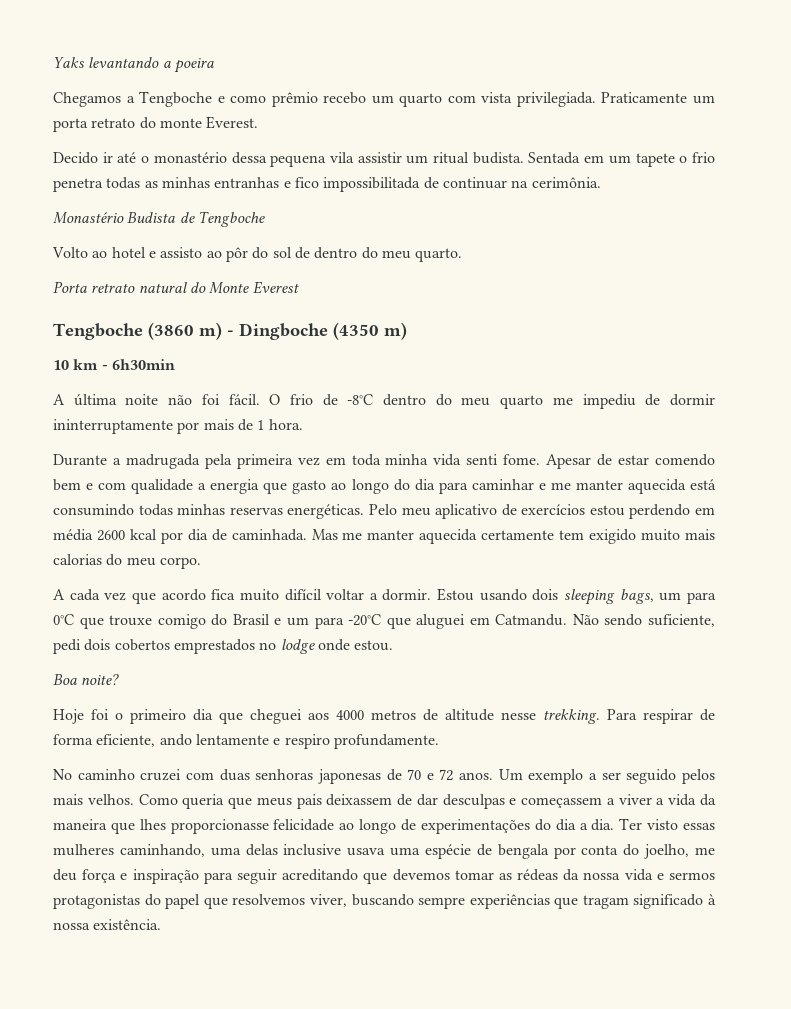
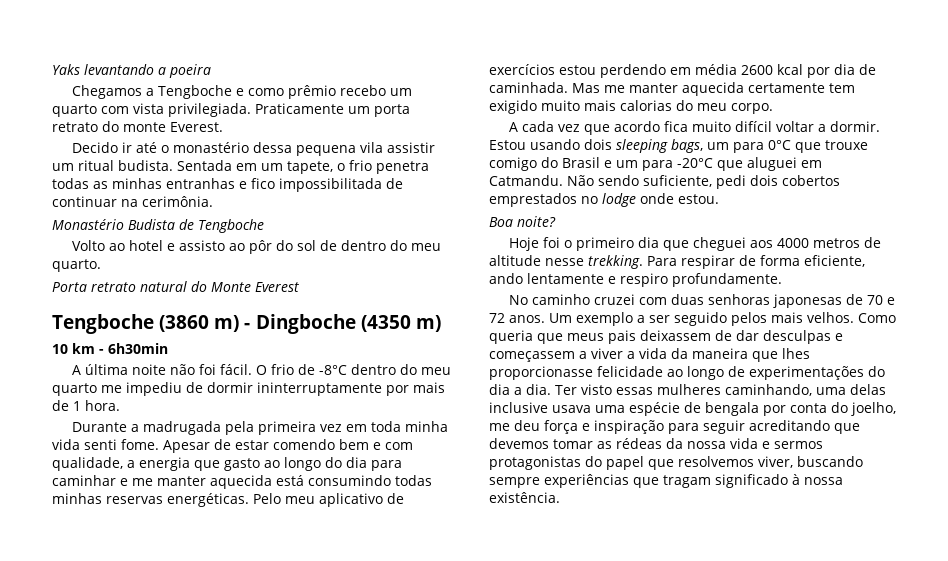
- Sentada em um tapete o frio penetra todas as minhas entranhas e fico impossibilitada de continuar na cerimônia.
+ Sentada em um tapete, o frio penetra todas as minhas entranhas e fico impossibilitada de continuar na cerimônia.
- Apesar de estar comendo bem e com qualidade a energia que gasto ao longo do dia para caminhar e me manter aquecida está consumindo todas minhas reservas energéticas.
+ Apesar de estar comendo bem e com qualidade, a energia que gasto ao longo do dia para caminhar e me manter aquecida está consumindo todas minhas reservas energéticas.

